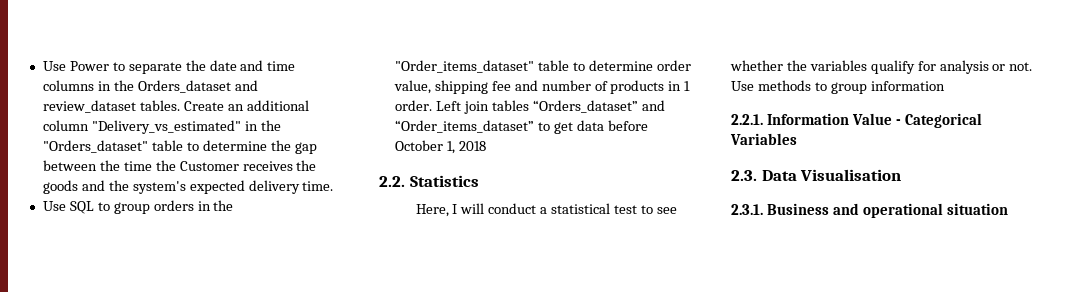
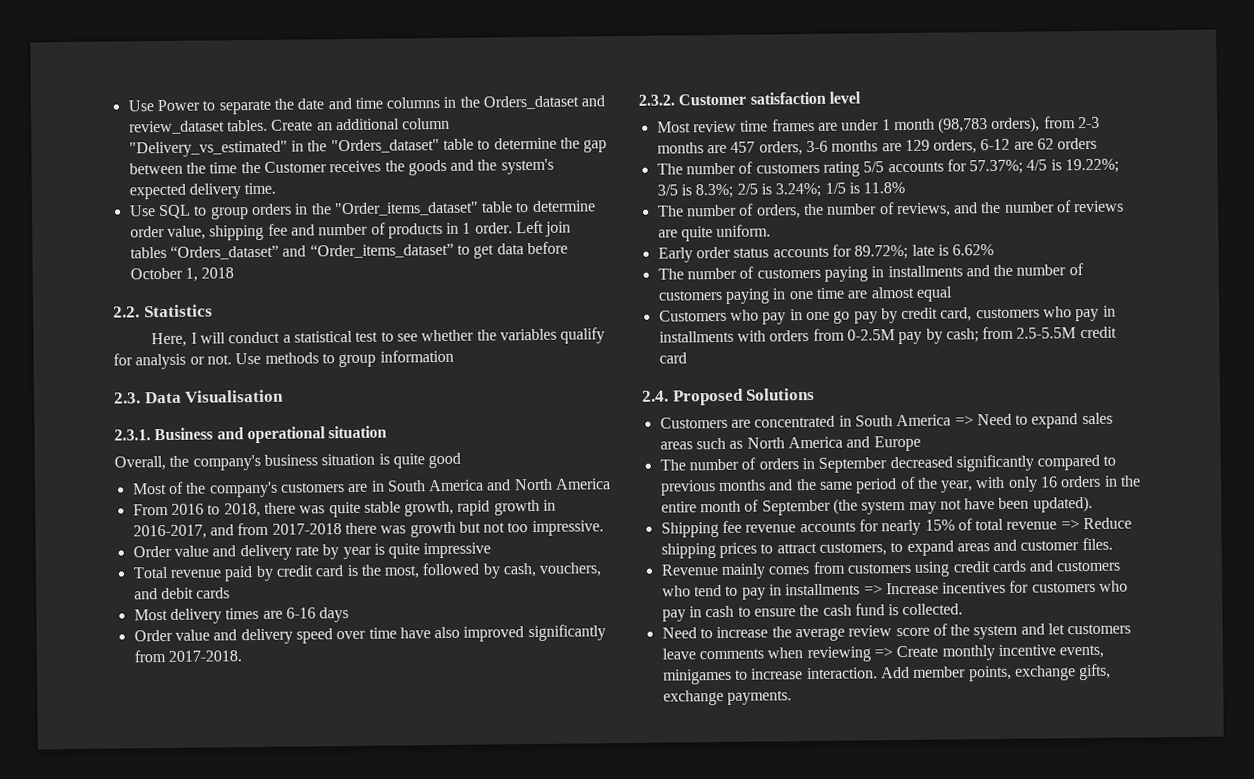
- 2.2.1. Information Value - Categorical Variables
+ Overall, the company's business situation is quite good
+ Most of the company's customers are in South America and North America
+ From 2016 to 2018, there was quite stable growth, rapid growth in 2016-2017, and from 2017-2018 there was growth but not too impressive.
+ Order value and delivery rate by year is quite impressive
+ Total revenue paid by credit card is the most, followed by cash, vouchers, and debit cards
+ Most delivery times are 6-16 days
+ Order value and delivery speed over time have also improved significantly from 2017-2018.
+ 2.3.2. Customer satisfaction level
+ Most review time frames are under 1 month (98,783 orders), from 2-3 months are 457 orders, 3-6 months are 129 orders, 6-12 are 62 orders
+ The number of customers rating 5/5 accounts for 57.37%; 4/5 is 19.22%; 3/5 is 8.3%; 2/5 is 3.24%; 1/5 is 11.8%
+ The number of orders, the number of reviews, and the number of reviews are quite uniform.
+ Early order status accounts for 89.72%; late is 6.62%
+ The number of customers paying in installments and the number of customers paying in one time are almost equal
+ Customers who pay in one go pay by credit card, customers who pay in installments with orders from 0-2.5M pay by cash; from 2.5-5.5M credit card
+ 2.4. Proposed Solutions
+ Customers are concentrated in South America => Need to expand sales areas such as North America and Europe
+ The number of orders in September decreased significantly compared to previous months and the same period of the year, with only 16 orders in the entire month of September (the system may not have been updated).
+ Shipping fee revenue accounts for nearly 15% of total revenue => Reduce shipping prices to attract customers, to expand areas and customer files.
+ Revenue mainly comes from customers using credit cards and customers who tend to pay in installments => Increase incentives for customers who pay in cash to ensure the cash fund is collected.
+ Need to increase the average review score of the system and let customers leave comments when reviewing => Create monthly incentive events, minigames to increase interaction. Add member points, exchange gifts, exchange payments.

